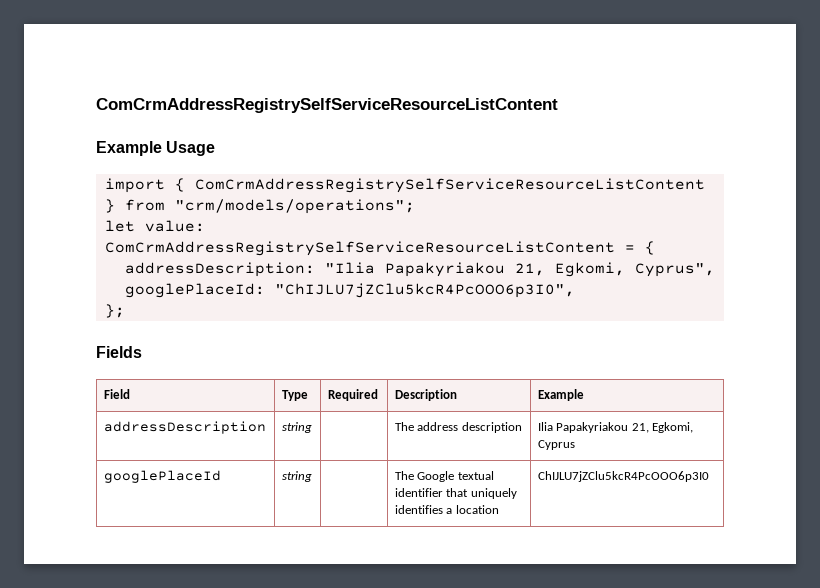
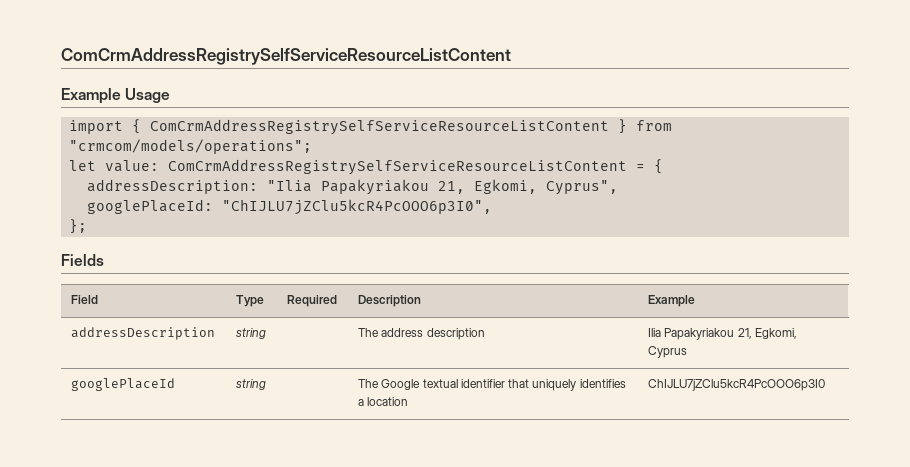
- import { ComCrmAddressRegistrySelfServiceResourceListContent } from "crm/models/operations";
+ import { ComCrmAddressRegistrySelfServiceResourceListContent } from "crmcom/models/operations";

